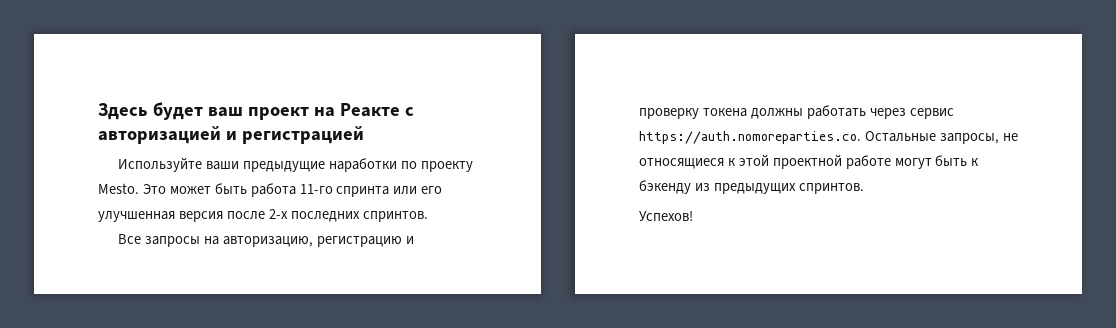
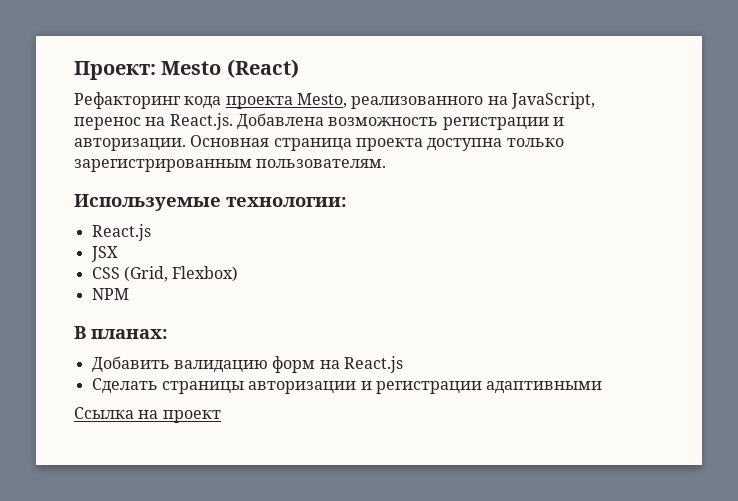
- Здесь будет ваш проект на Реакте с авторизацией и регистрацией
- Используйте ваши предыдущие наработки по проекту Mesto. Это может быть работа 11-го спринта или его улучшенная версия после 2-х последних спринтов.
- Все запросы на авторизацию, регистрацию и проверку токена должны работать через сервис https://auth.nomoreparties.co. Остальные запросы, не относящиеся к этой проектной работе могут быть к бэкенду из предыдущих спринтов.
- Успехов!
+ Проект: Mesto (React)
+ Рефакторинг кода проекта Mesto, реализованного на JavaScript, перенос на React.js. Добавлена возможность регистрации и авторизации. Основная страница проекта доступна только зарегистрированным пользователям.
+ Используемые технологии:
+ React.js
+ JSX
+ CSS (Grid, Flexbox)
+ NPM
+ В планах:
+ Добавить валидацию форм на React.js
+ Сделать страницы авторизации и регистрации адаптивными
+ Ссылка на проект

